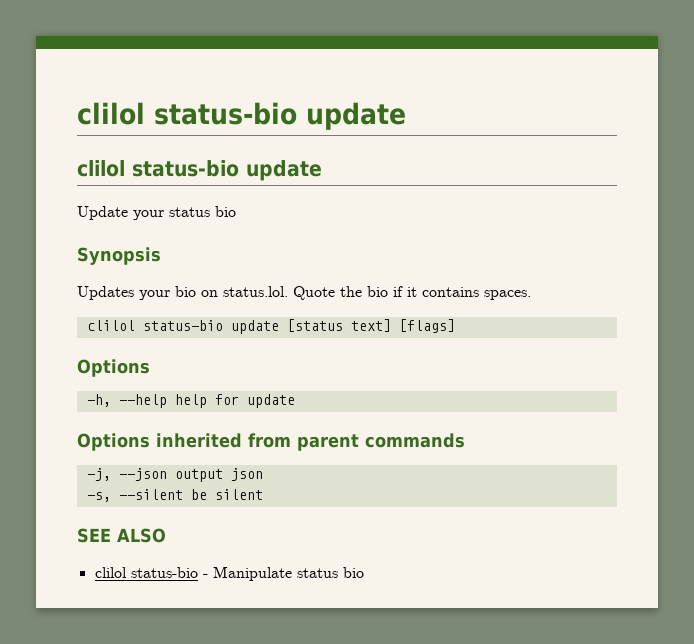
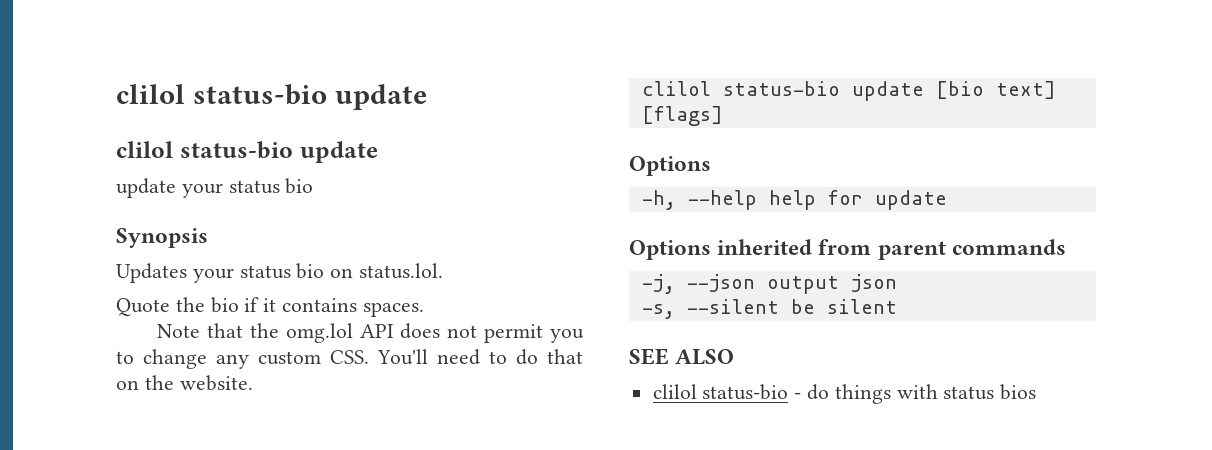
- Update your status bio
+ update your status bio
- Updates your bio on status.lol. Quote the bio if it contains spaces.
+ Updates your status bio on status.lol.
+ Quote the bio if it contains spaces.
- clilol status-bio update [status text] [flags]
+ Note that the omg.lol API does not permit you to change any custom CSS. You'll need to do that on the website.
+ clilol status-bio update [bio text] [flags]
- clilol status-bio - Manipulate status bio
+ clilol status-bio - do things with status bios

